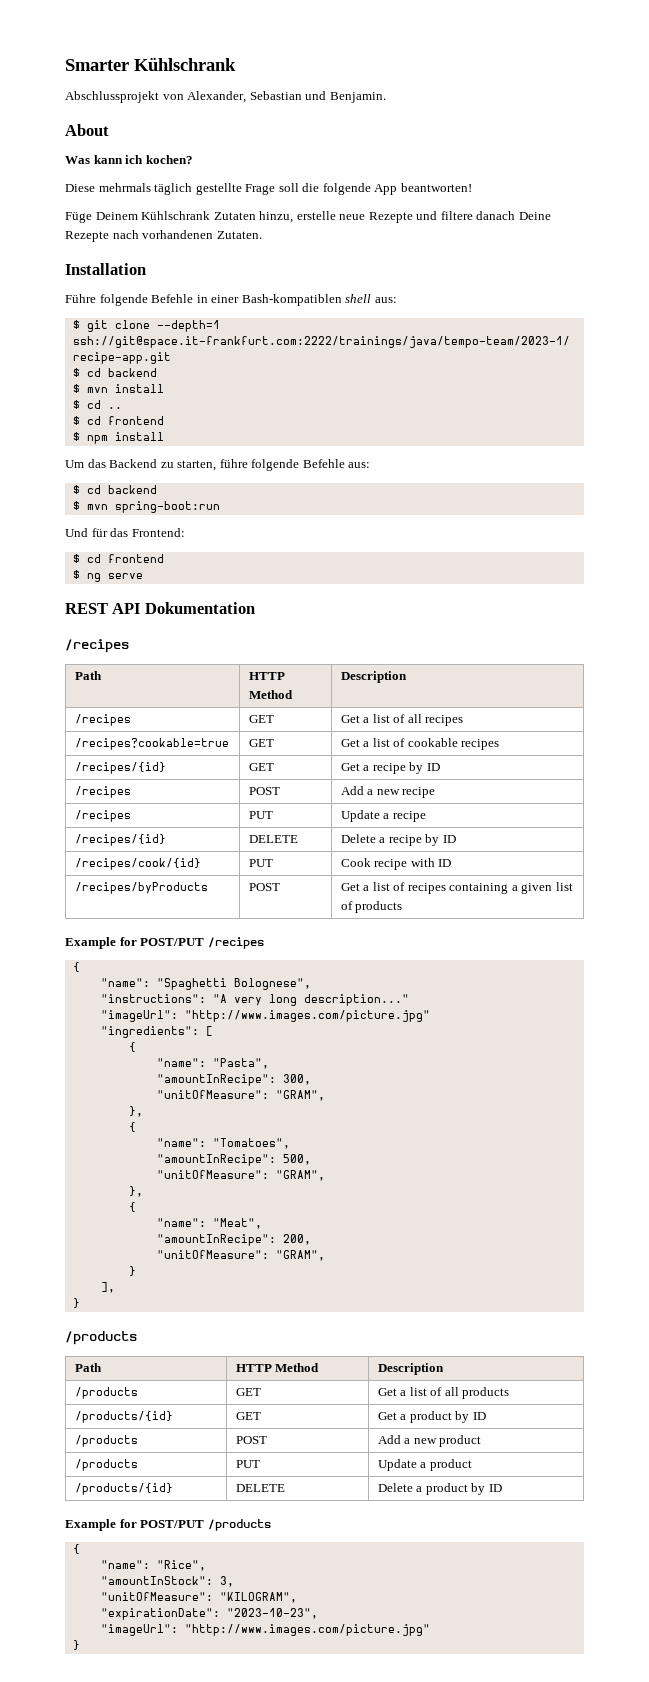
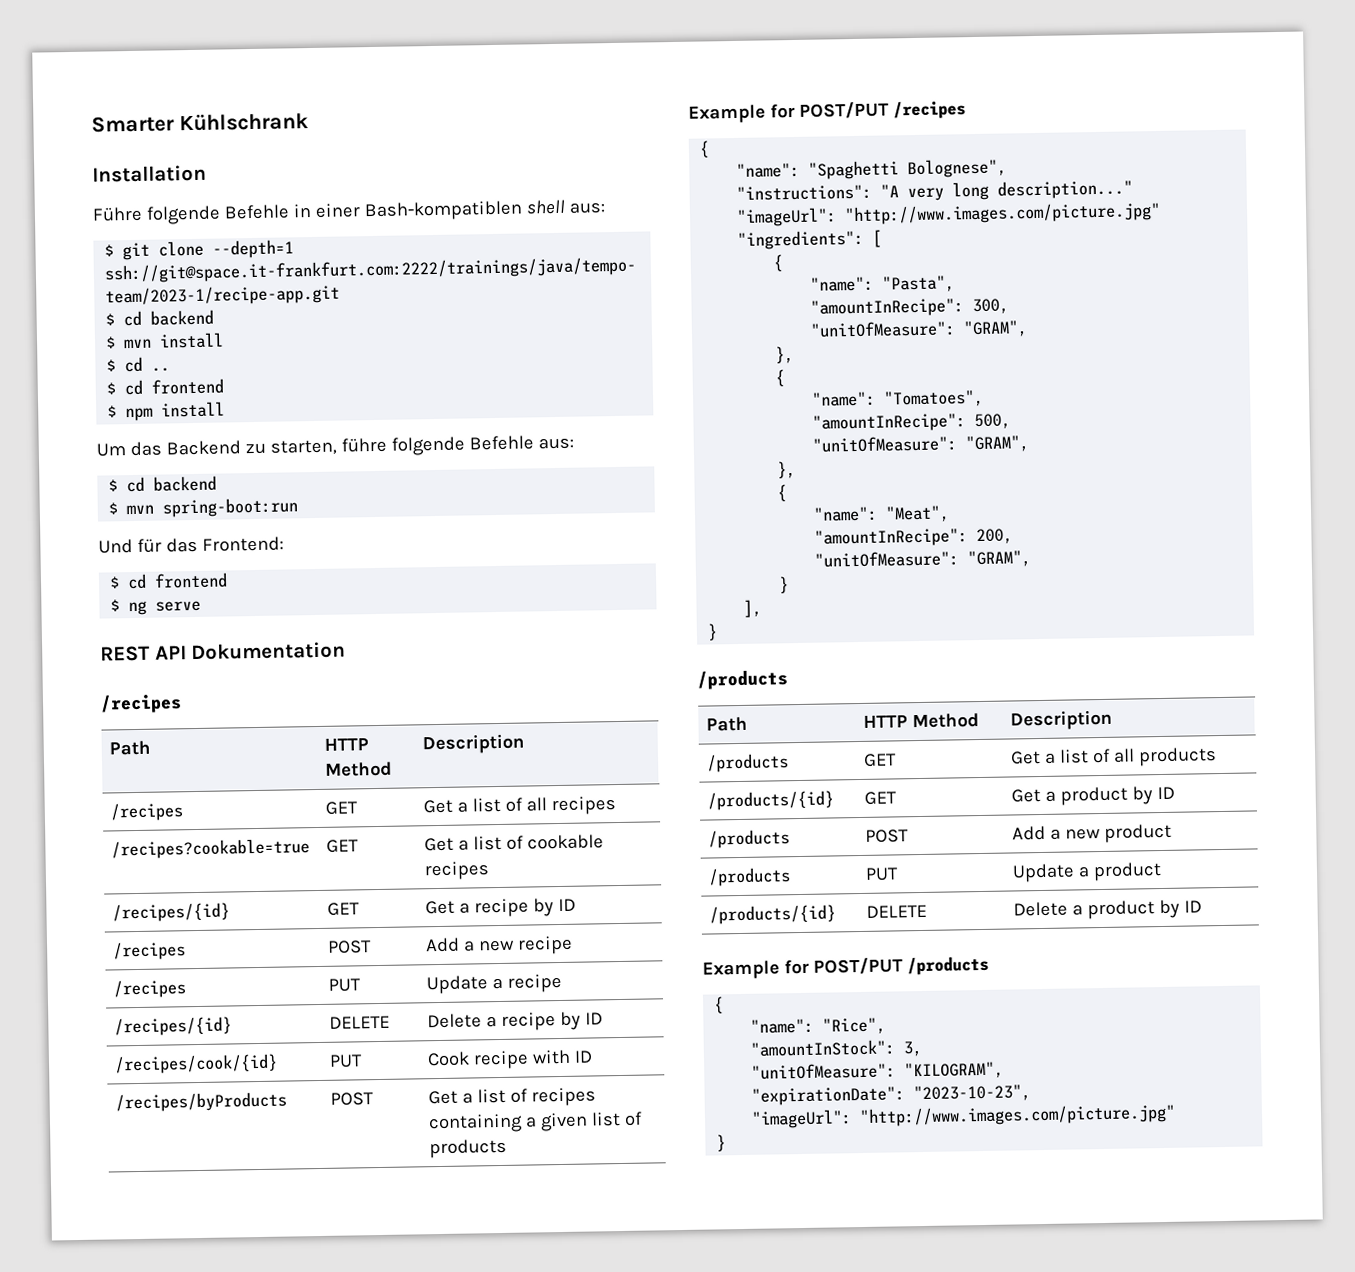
- Abschlussprojekt von Alexander, Sebastian und Benjamin.
- About
- Was kann ich kochen?
- Diese mehrmals täglich gestellte Frage soll die folgende App beantworten!
- Füge Deinem Kühlschrank Zutaten hinzu, erstelle neue Rezepte und filtere danach Deine Rezepte nach vorhandenen Zutaten.

